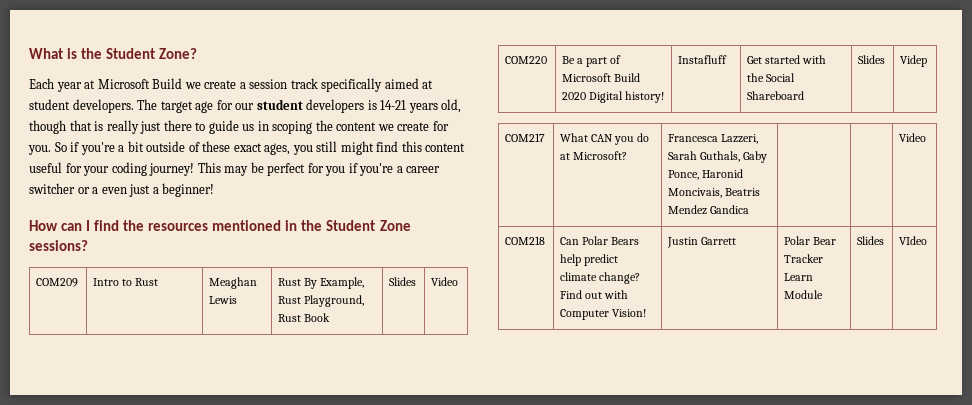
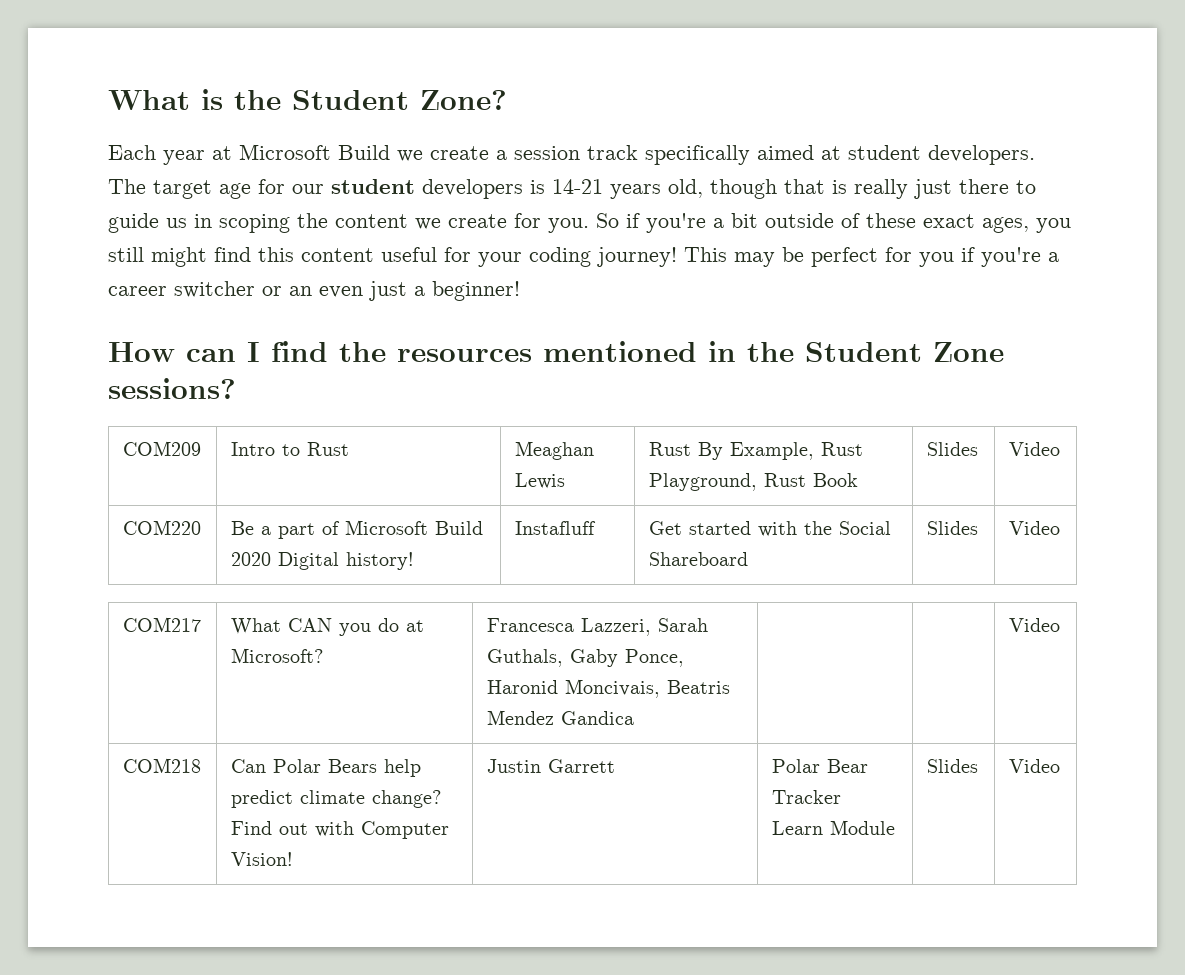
- This may be perfect for you if you're a career switcher or a even just a beginner!
+ This may be perfect for you if you're a career switcher or an even just a beginner!
- COM220 | Be a part of Microsoft Build 2020 Digital history! | Instafluff | Get started with the Social Shareboard | Slides | Videp
+ COM220 | Be a part of Microsoft Build 2020 Digital history! | Instafluff | Get started with the Social Shareboard | Slides | Video
- COM218 | Can Polar Bears help predict climate change? Find out with Computer Vision! | Justin Garrett | Polar Bear Tracker Learn Module | Slides | VIdeo
+ COM218 | Can Polar Bears help predict climate change? Find out with Computer Vision! | Justin Garrett | Polar Bear Tracker Learn Module | Slides | Video

